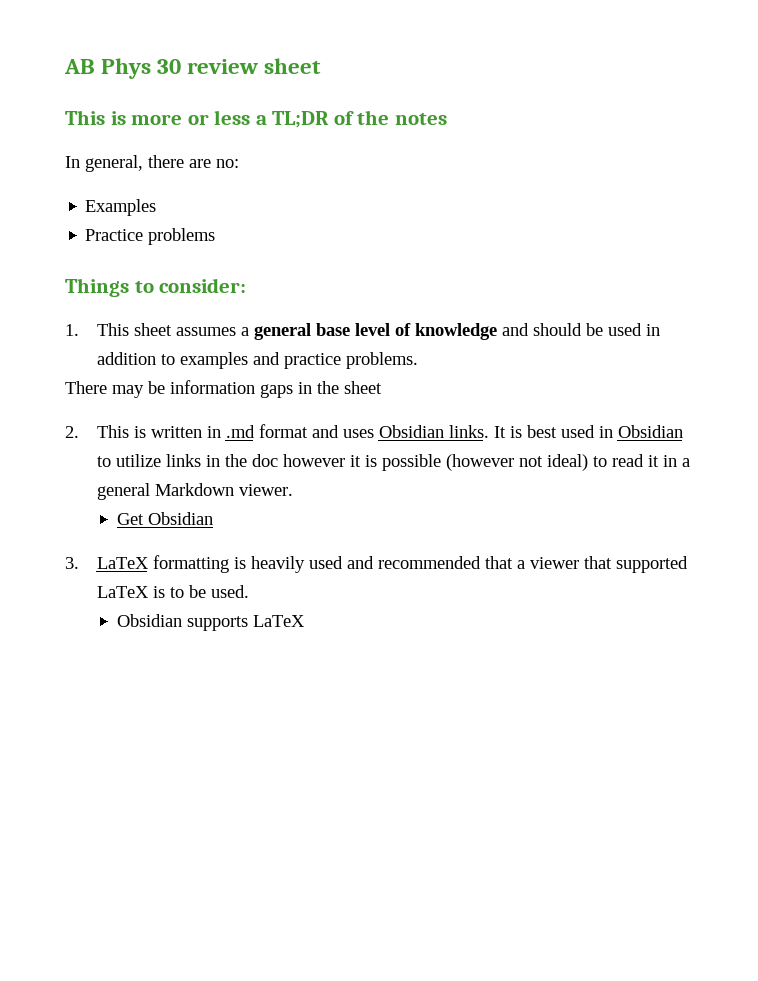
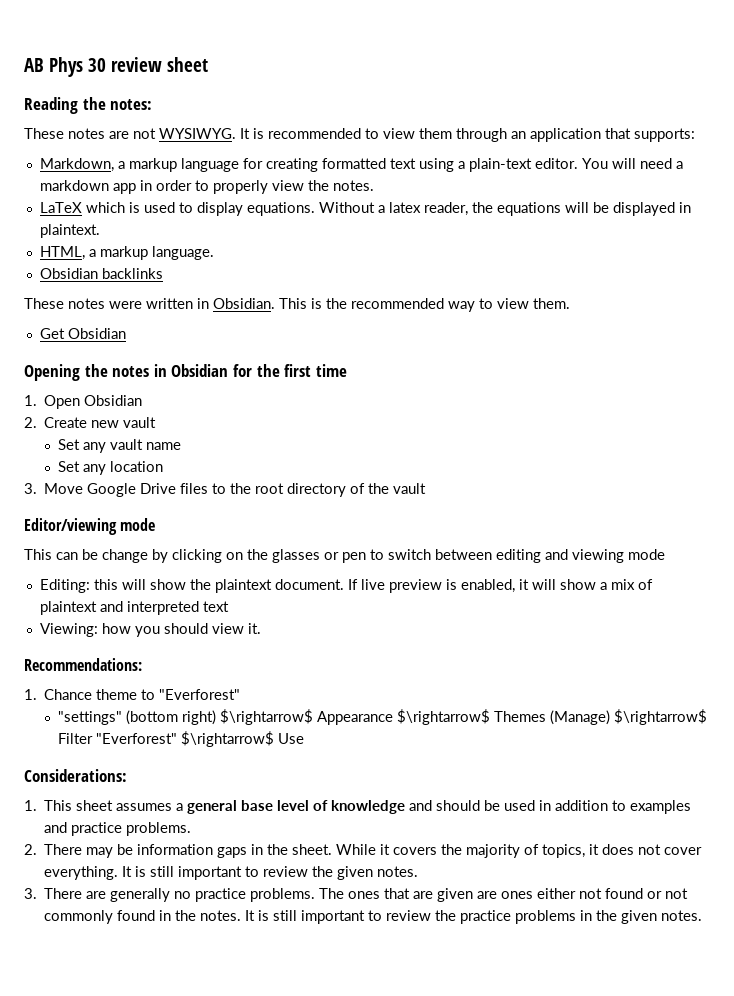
- This is more or less a TL;DR of the notes
- In general, there are no:
- Examples
- Practice problems
- Things to consider:
+ Reading the notes:
+ These notes are not WYSIWYG. It is recommended to view them through an application that supports:
+ Markdown, a markup language for creating formatted text using a plain-text editor. You will need a markdown app in order to properly view the notes.
+ LaTeX which is used to display equations. Without a latex reader, the equations will be displayed in plaintext.
+ HTML, a markup language.
+ Obsidian backlinks
+ These notes were written in Obsidian. This is the recommended way to view them.
+ Get Obsidian
+ Opening the notes in Obsidian for the first time
+ 1. Open Obsidian
+ 2. Create new vault
+ Set any vault name
+ Set any location
+ 3. Move Google Drive files to the root directory of the vault
+ Editor/viewing mode
+ This can be change by clicking on the glasses or pen to switch between editing and viewing mode
+ Editing: this will show the plaintext document. If live preview is enabled, it will show a mix of plaintext and interpreted text
+ Viewing: how you should view it.
+ Recommendations:
+ 1. Chance theme to "Everforest"
+ "settings" (bottom right) $\rightarrow$ Appearance $\rightarrow$ Themes (Manage) $\rightarrow$ Filter "Everforest" $\rightarrow$ Use
+ Considerations:
- There may be information gaps in the sheet
- 2. This is written in .md format and uses Obsidian links. It is best used in Obsidian to utilize links in the doc however it is possible (however not ideal) to read it in a general Markdown viewer.
- Get Obsidian
- 3. LaTeX formatting is heavily used and recommended that a viewer that supported LaTeX is to be used.
- Obsidian supports LaTeX
+ 2. There may be information gaps in the sheet. While it covers the majority of topics, it does not cover everything. It is still important to review the given notes.
+ 3. There are generally no practice problems. The ones that are given are ones either not found or not commonly found in the notes. It is still important to review the practice problems in the given notes.

